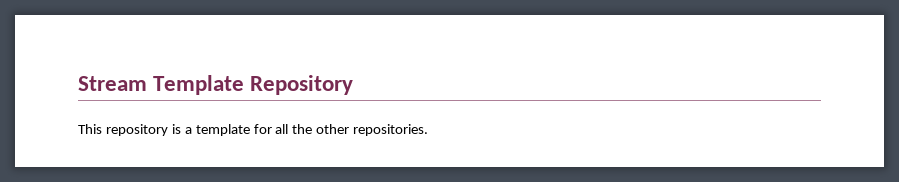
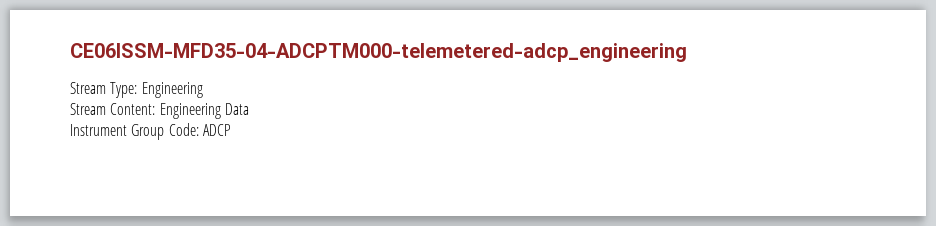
- Stream Template Repository
- This repository is a template for all the other repositories.
+ CE06ISSM-MFD35-04-ADCPTM000-telemetered-adcp_engineering
+ Stream Type: Engineering
+ Stream Content: Engineering Data
+ Instrument Group Code: ADCP

